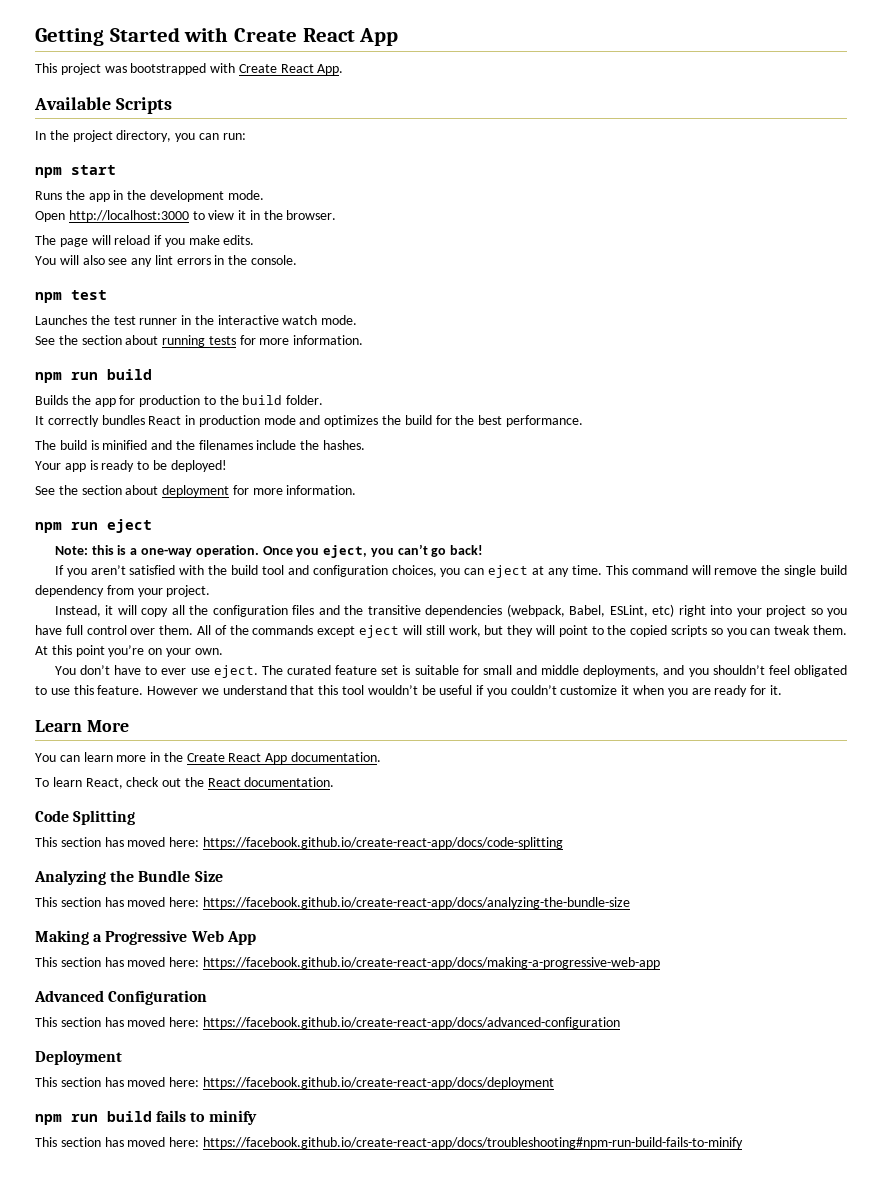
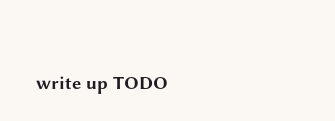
- Getting Started with Create React App
- This project was bootstrapped with Create React App.
- Available Scripts
- In the project directory, you can run:
- npm start
- Runs the app in the development mode.
- Open http://localhost:3000 to view it in the browser.
- The page will reload if you make edits.
- You will also see any lint errors in the console.
- npm test
- Launches the test runner in the interactive watch mode.
- See the section about running tests for more information.
- npm run build
- Builds the app for production to the build folder.
- It correctly bundles React in production mode and optimizes the build for the best performance.
- The build is minified and the filenames include the hashes.
- Your app is ready to be deployed!
- See the section about deployment for more information.
- npm run eject
- Note: this is a one-way operation. Once you eject, you can’t go back!
- If you aren’t satisfied with the build tool and configuration choices, you can eject at any time. This command will remove the single build dependency from your project.
- Instead, it will copy all the configuration files and the transitive dependencies (webpack, Babel, ESLint, etc) right into your project so you have full control over them. All of the commands except eject will still work, but they will point to the copied scripts so you can tweak them. At this point you’re on your own.
- You don’t have to ever use eject. The curated feature set is suitable for small and middle deployments, and you shouldn’t feel obligated to use this feature. However we understand that this tool wouldn’t be useful if you couldn’t customize it when you are ready for it.
- Learn More
- You can learn more in the Create React App documentation.
- To learn React, check out the React documentation.
- Code Splitting
- This section has moved here: https://facebook.github.io/create-react-app/docs/code-splitting
- Analyzing the Bundle Size
- This section has moved here: https://facebook.github.io/create-react-app/docs/analyzing-the-bundle-size
- Making a Progressive Web App
- This section has moved here: https://facebook.github.io/create-react-app/docs/making-a-progressive-web-app
- Advanced Configuration
- This section has moved here: https://facebook.github.io/create-react-app/docs/advanced-configuration
- Deployment
- This section has moved here: https://facebook.github.io/create-react-app/docs/deployment
- npm run build fails to minify
- This section has moved here: https://facebook.github.io/create-react-app/docs/troubleshooting#npm-run-build-fails-to-minify
+ write up TODO

